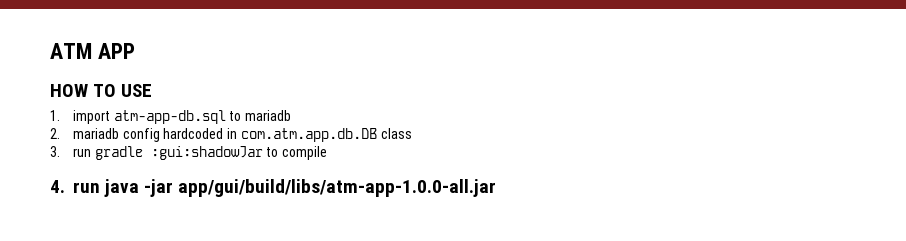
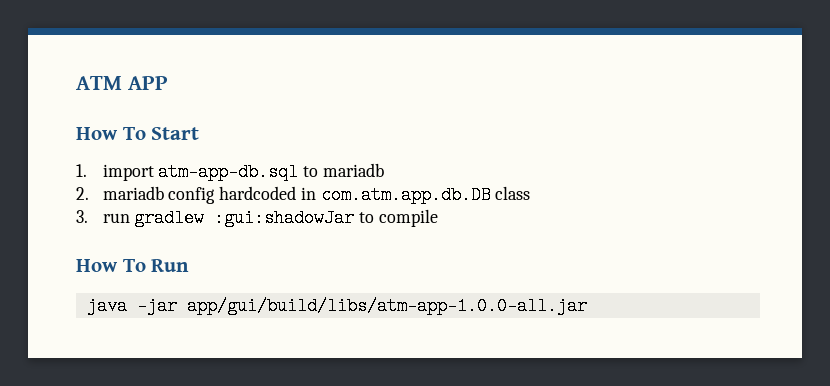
- HOW TO USE
+ How To Start
- 3. run gradle :gui:shadowJar to compile
+ 3. run gradlew :gui:shadowJar to compile
- 4. run java -jar app/gui/build/libs/atm-app-1.0.0-all.jar
+ How To Run
+ java -jar app/gui/build/libs/atm-app-1.0.0-all.jar

